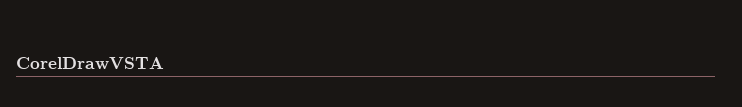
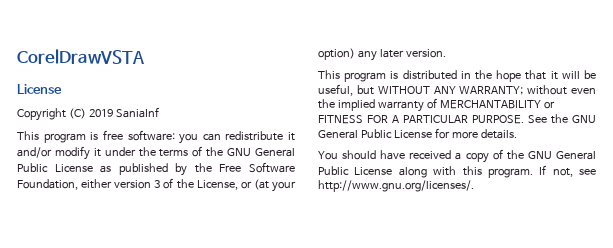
  CorelDrawVSTA
+ License
+ Copyright (C) 2019 SaniaInf
+ This program is free software: you can redistribute it and/or modify it under the terms of the GNU General Public License as published by the Free Software Foundation, either version 3 of the License, or (at your option) any later version.
+ This program is distributed in the hope that it will be useful, but WITHOUT ANY WARRANTY; without even the implied warranty of MERCHANTABILITY or FITNESS FOR A PARTICULAR PURPOSE. See the GNU General Public License for more details.
+ You should have received a copy of the GNU General Public License along with this program. If not, see http://www.gnu.org/licenses/.

